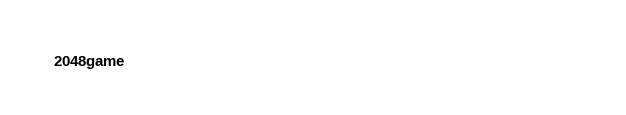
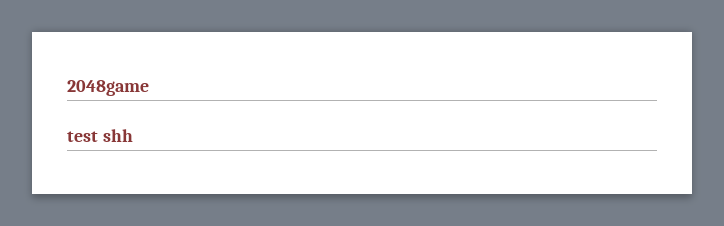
+ test shh

